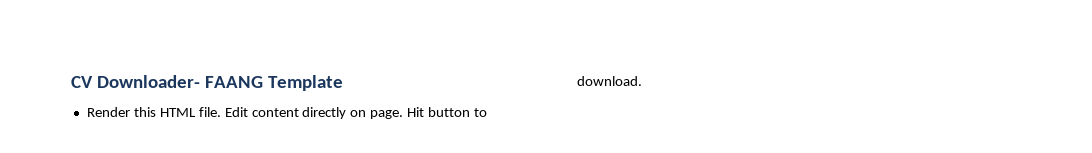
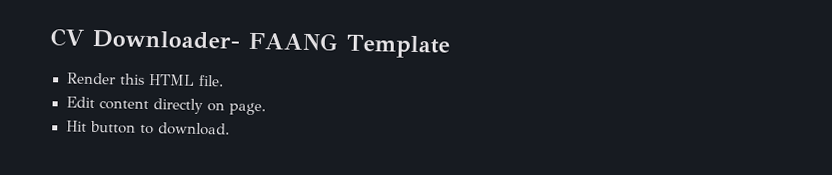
- Render this HTML file. Edit content directly on page. Hit button to download.
+ Render this HTML file.
+ Edit content directly on page.
+ Hit button to download.

